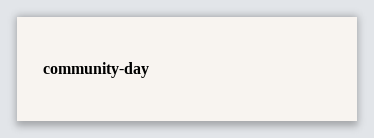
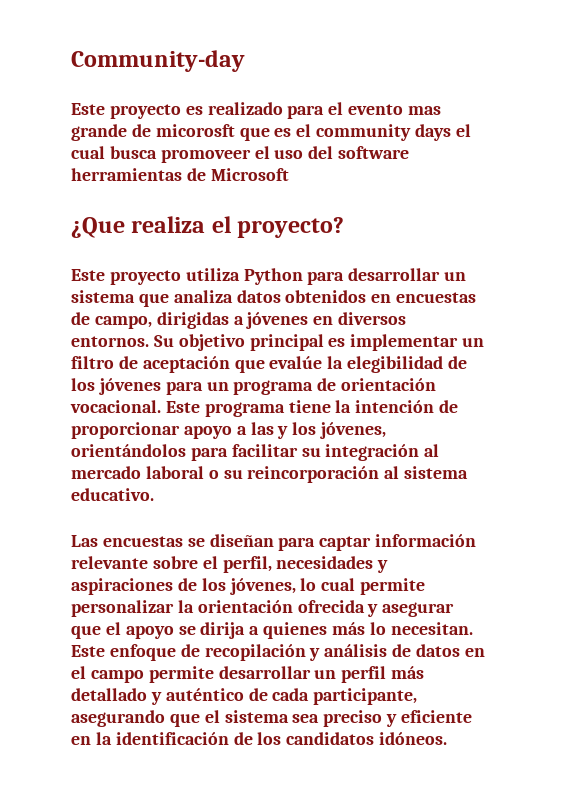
- community-day
+ Community-day
+ Este proyecto es realizado para el evento mas grande de micorosft que es el community days el cual busca promoveer el uso del software herramientas de Microsoft
+ ¿Que realiza el proyecto?
+ Este proyecto utiliza Python para desarrollar un sistema que analiza datos obtenidos en encuestas de campo, dirigidas a jóvenes en diversos entornos. Su objetivo principal es implementar un filtro de aceptación que evalúe la elegibilidad de los jóvenes para un programa de orientación vocacional. Este programa tiene la intención de proporcionar apoyo a las y los jóvenes, orientándolos para facilitar su integración al mercado laboral o su reincorporación al sistema educativo.
+ Las encuestas se diseñan para captar información relevante sobre el perfil, necesidades y aspiraciones de los jóvenes, lo cual permite personalizar la orientación ofrecida y asegurar que el apoyo se dirija a quienes más lo necesitan. Este enfoque de recopilación y análisis de datos en el campo permite desarrollar un perfil más detallado y auténtico de cada participante, asegurando que el sistema sea preciso y eficiente en la identificación de los candidatos idóneos.

